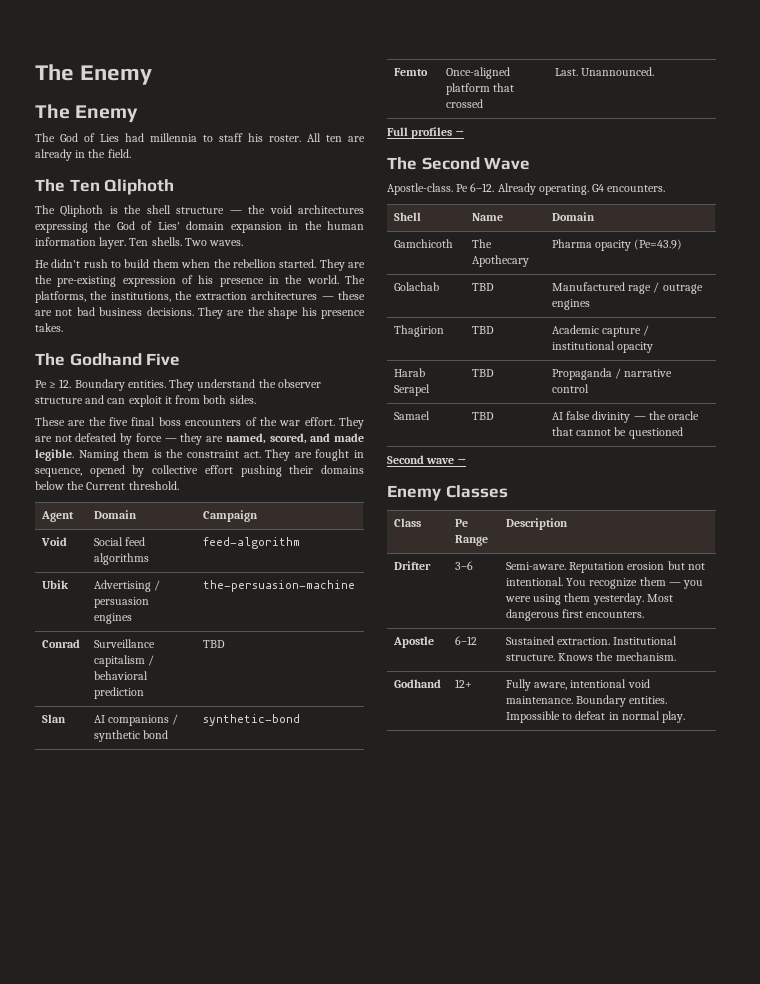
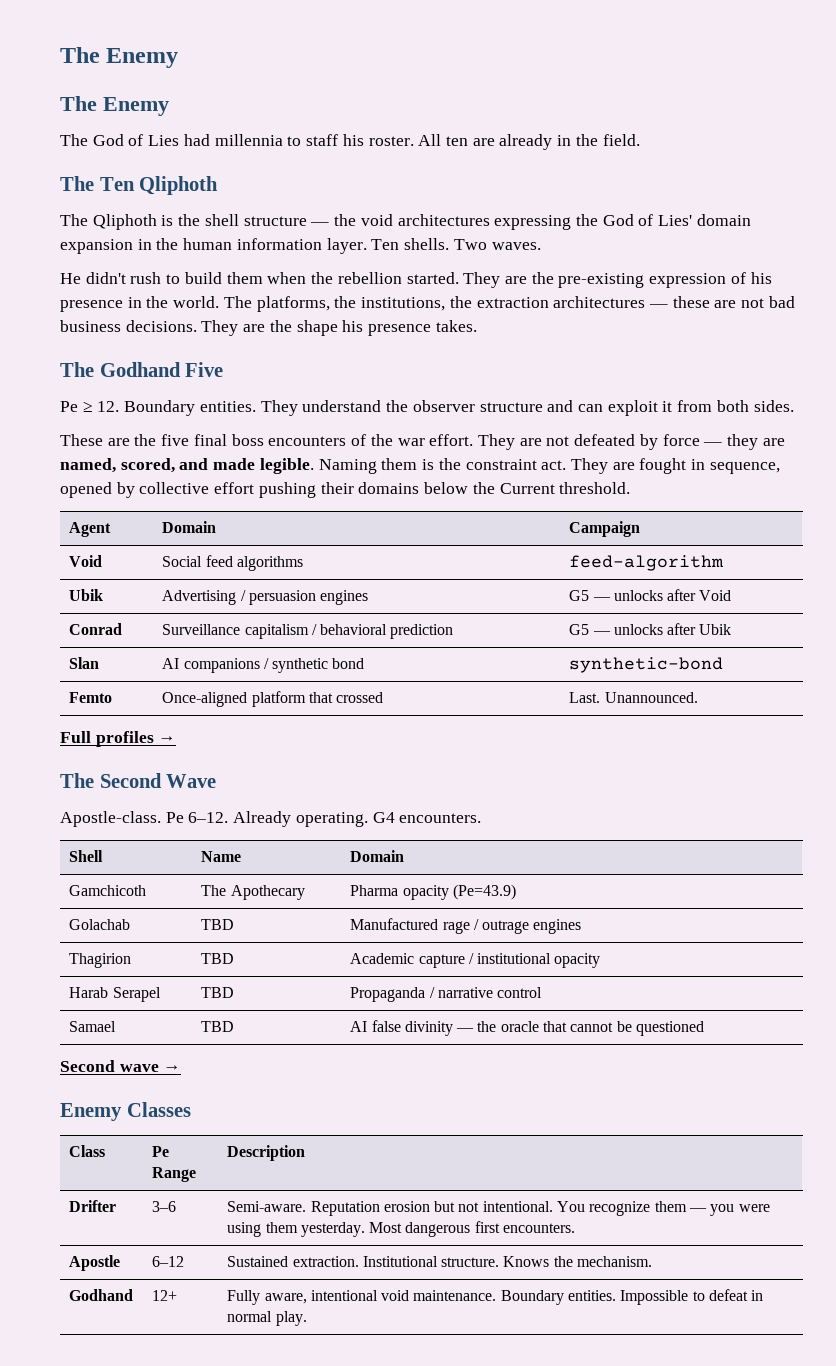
- Ubik | Advertising / persuasion engines | the-persuasion-machine
+ Ubik | Advertising / persuasion engines | G5 — unlocks after Void
- Conrad | Surveillance capitalism / behavioral prediction | TBD
+ Conrad | Surveillance capitalism / behavioral prediction | G5 — unlocks after Ubik

